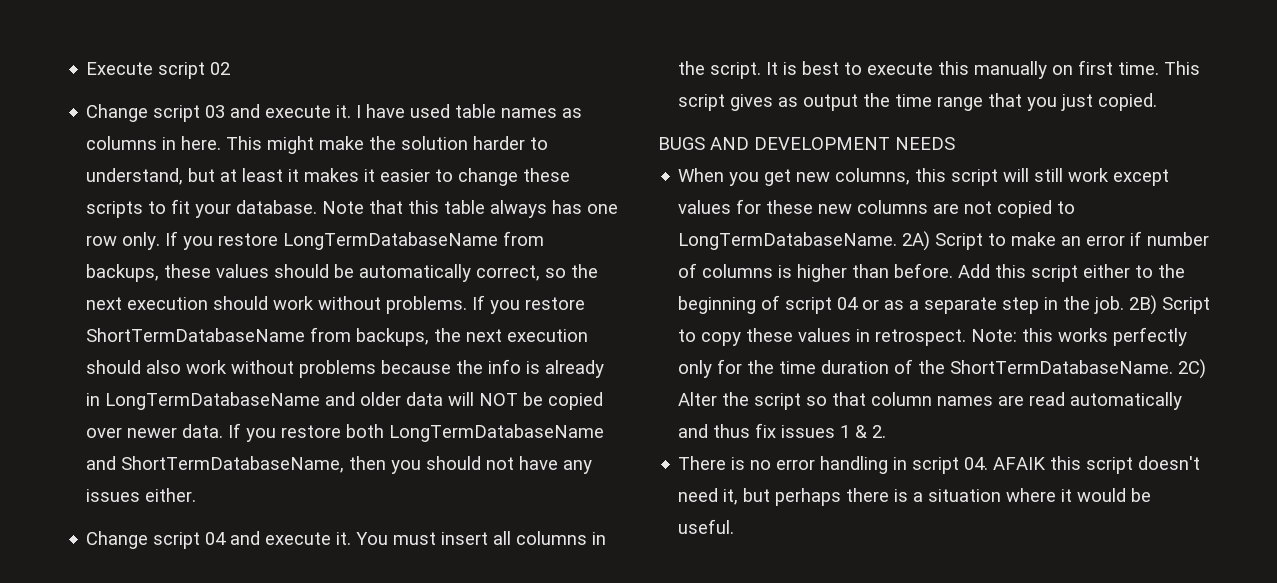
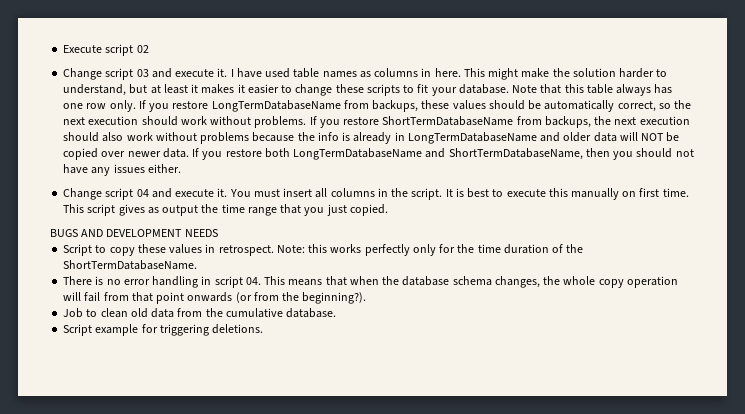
- When you get new columns, this script will still work except values for these new columns are not copied to LongTermDatabaseName. 2A) Script to make an error if number of columns is higher than before. Add this script either to the beginning of script 04 or as a separate step in the job. 2B) Script to copy these values in retrospect.
+ Script to copy these values in retrospect.
- 2C) Alter the script so that column names are read automatically and thus fix issues 1 & 2.
- There is no error handling in script 04. AFAIK this script doesn't need it, but perhaps there is a situation where it would be useful.
+ There is no error handling in script 04. This means that when the database schema changes, the whole copy operation will fail from that point onwards (or from the beginning?).
+ Job to clean old data from the cumulative database.
+ Script example for triggering deletions.

